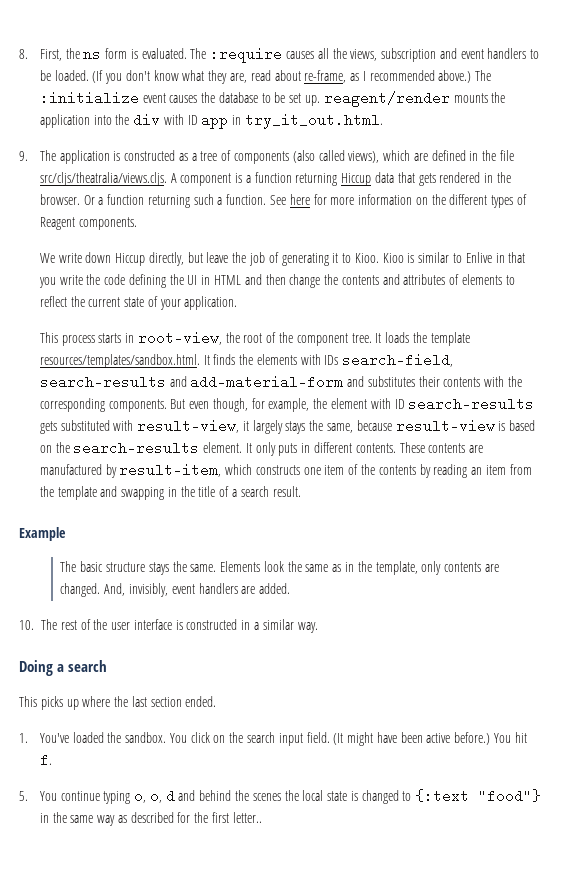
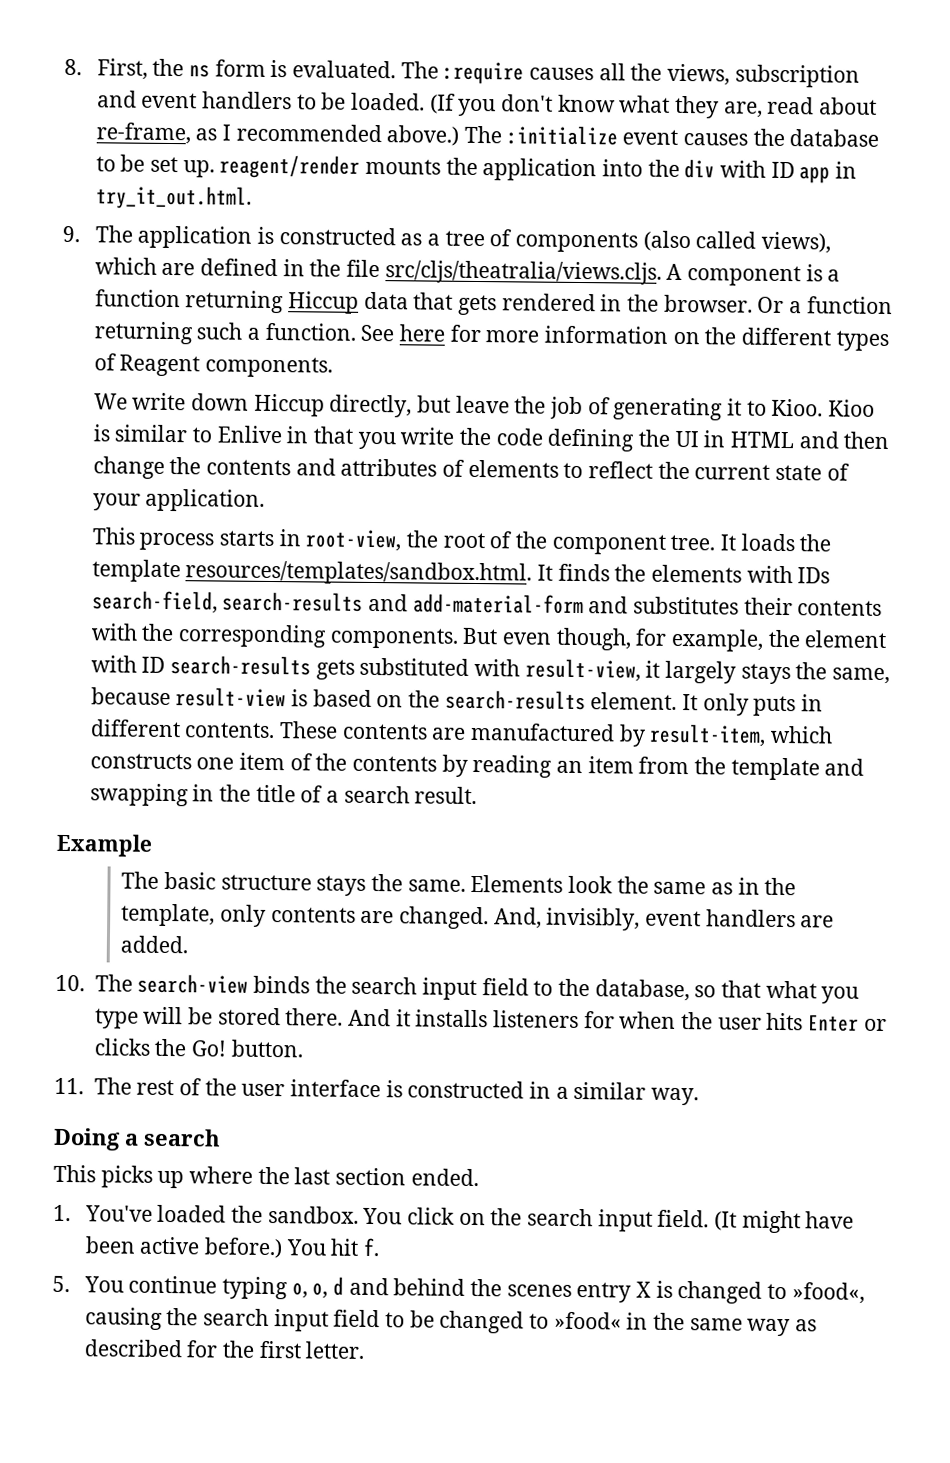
- 10. The rest of the user interface is constructed in a similar way.
+ 10. The search-view binds the search input field to the database, so that what you type will be stored there. And it installs listeners for when the user hits Enter or clicks the Go! button.
+ 11. The rest of the user interface is constructed in a similar way.
- 5. You continue typing o, o, d and behind the scenes the local state is changed to {:text "food"} in the same way as described for the first letter..
+ 5. You continue typing o, o, d and behind the scenes entry X is changed to »food«, causing the search input field to be changed to »food« in the same way as described for the first letter.

